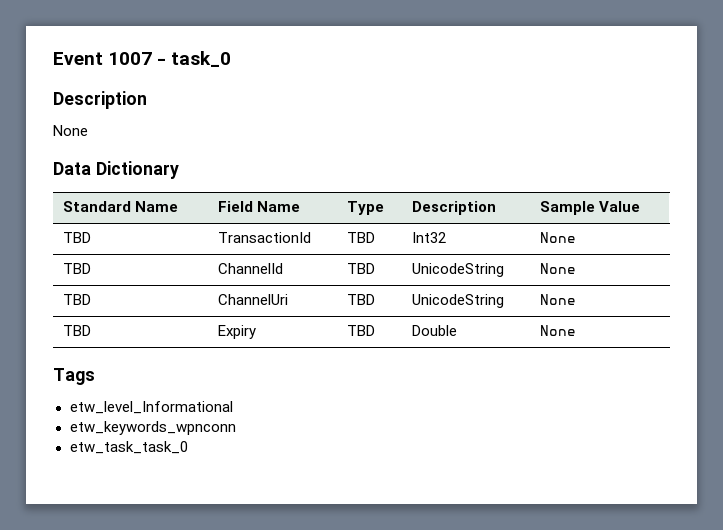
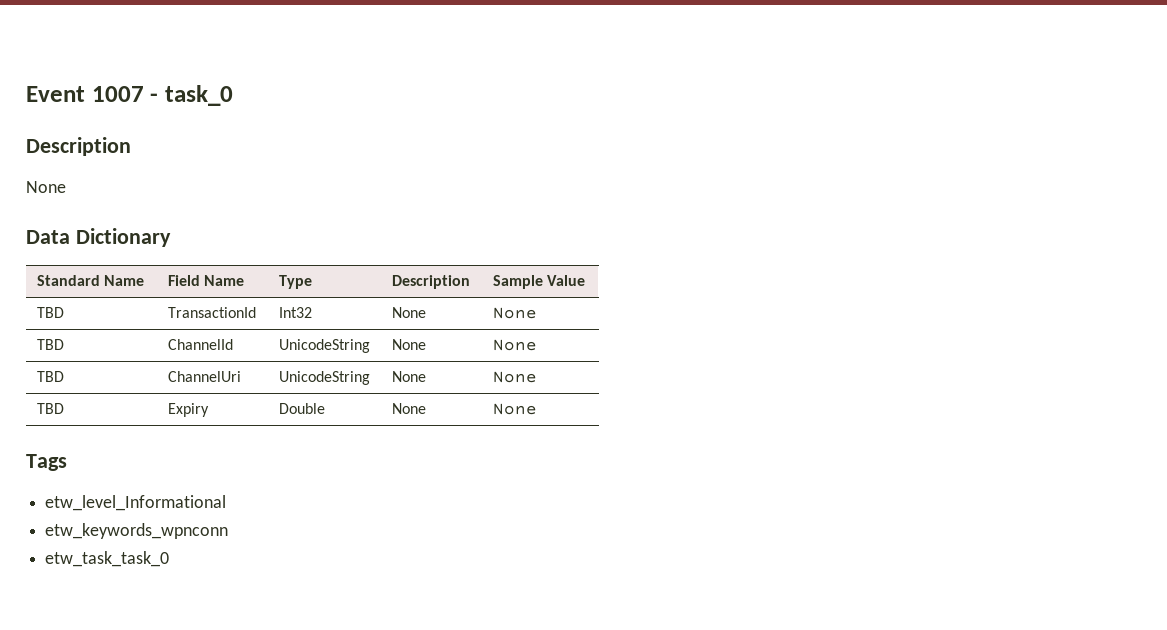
- TBD | TransactionId | TBD | Int32 | None
+ TBD | TransactionId | Int32 | None | None
- TBD | ChannelId | TBD | UnicodeString | None
+ TBD | ChannelId | UnicodeString | None | None
- TBD | ChannelUri | TBD | UnicodeString | None
+ TBD | ChannelUri | UnicodeString | None | None
- TBD | Expiry | TBD | Double | None
+ TBD | Expiry | Double | None | None

